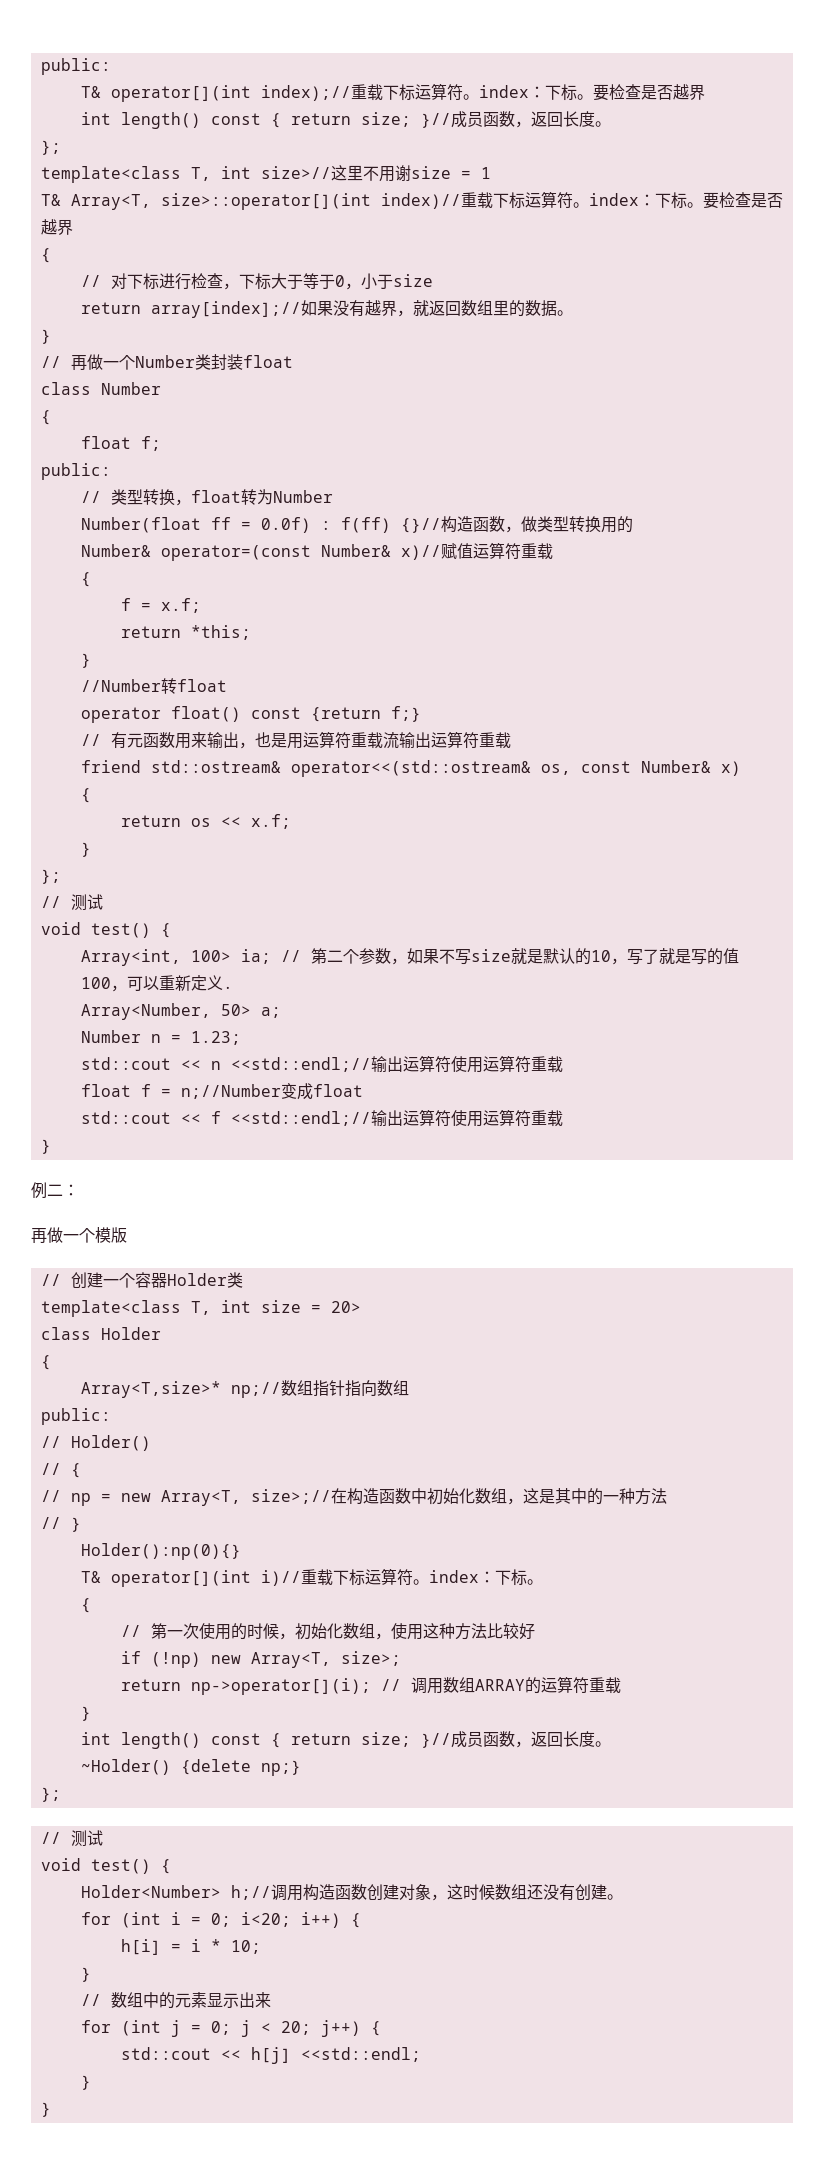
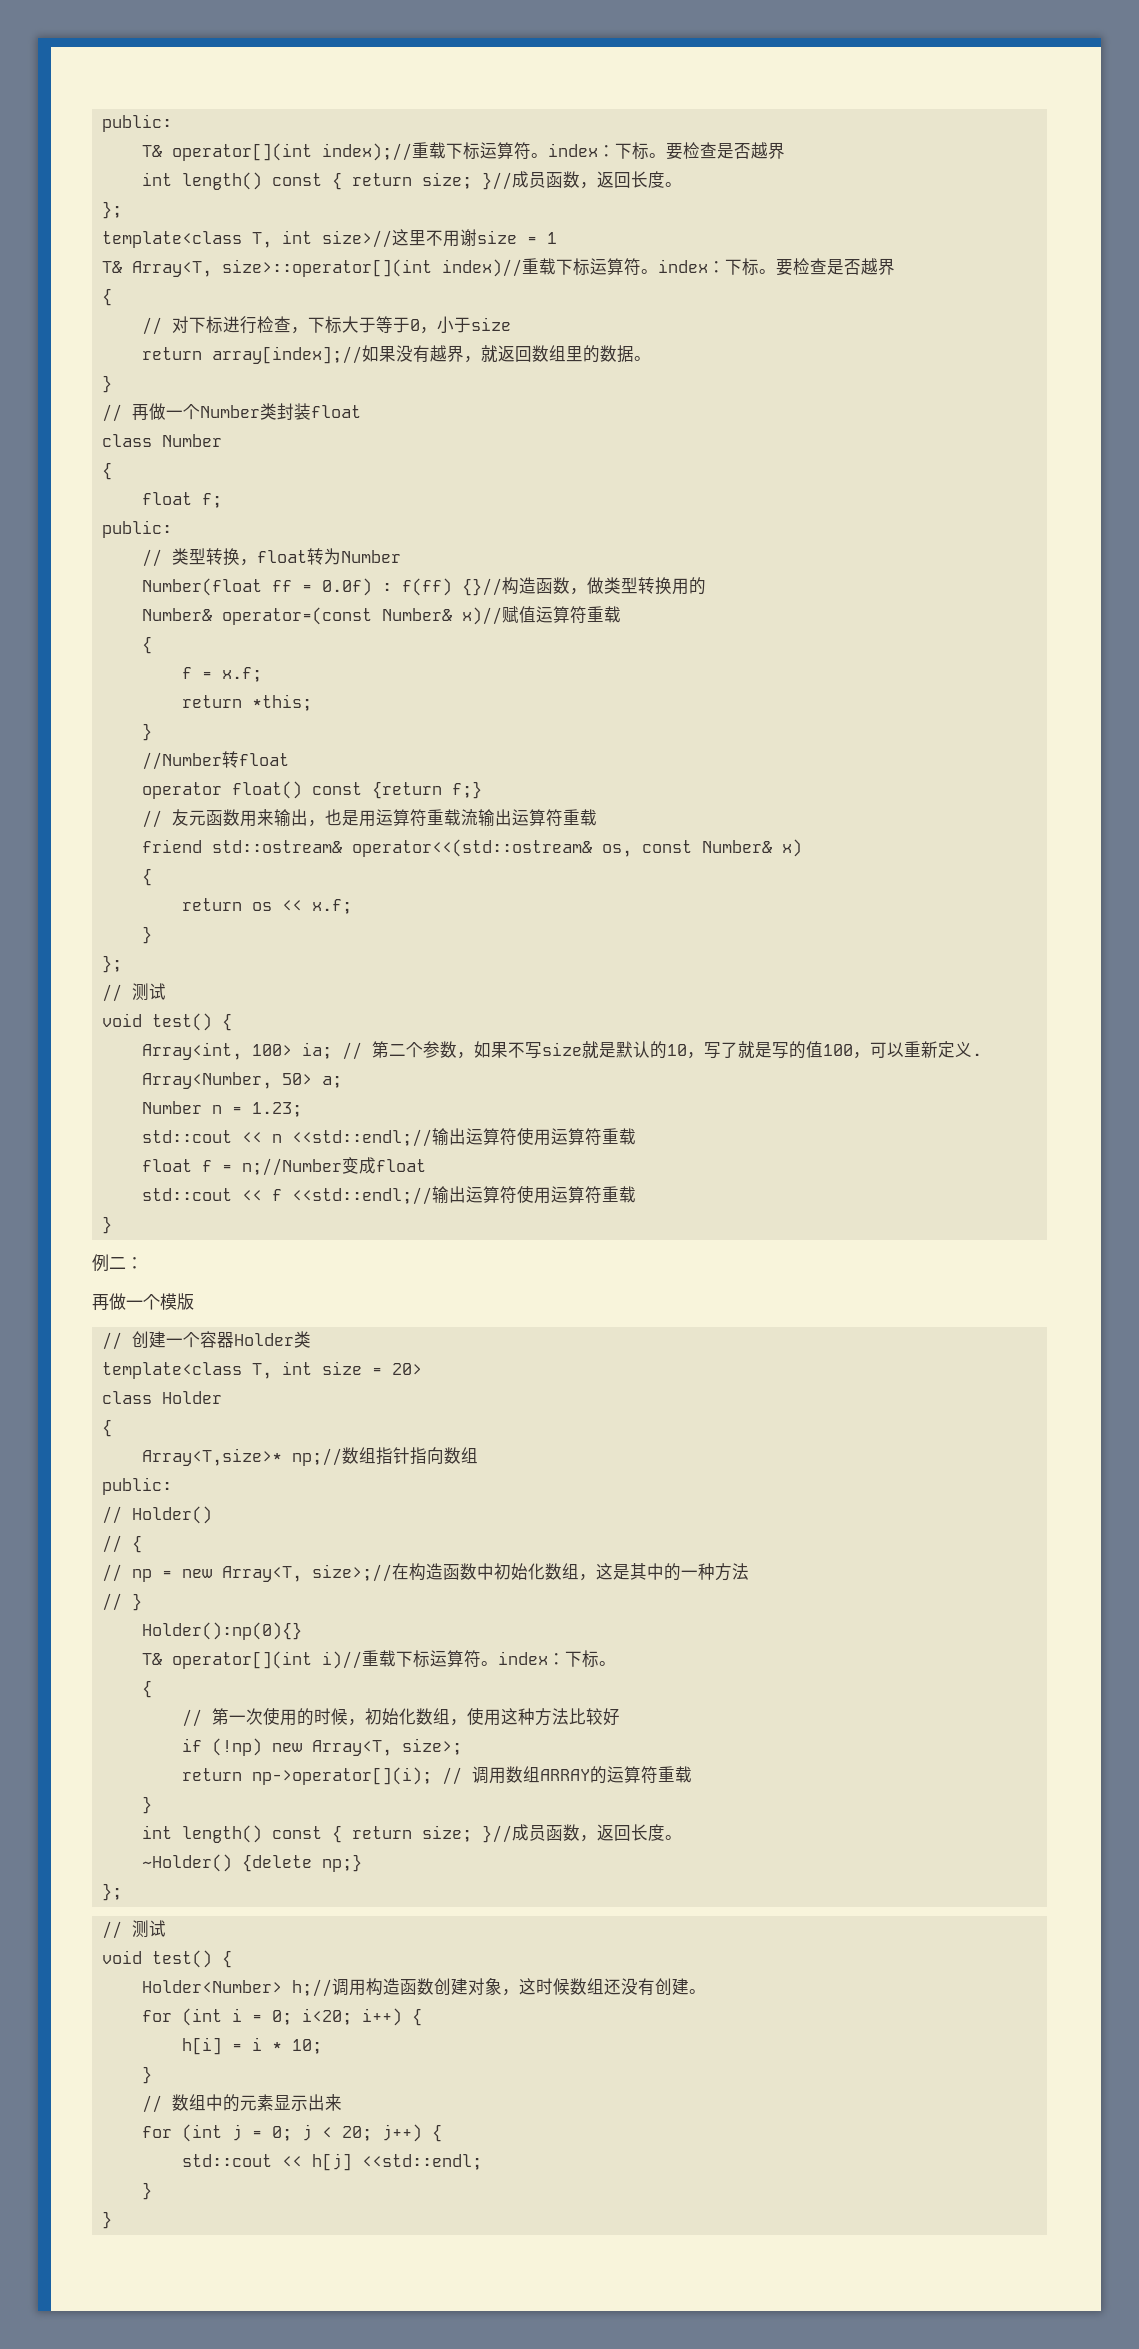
- // 有元函数用来输出，也是用运算符重载流输出运算符重载
+ // 友元函数用来输出，也是用运算符重载流输出运算符重载

